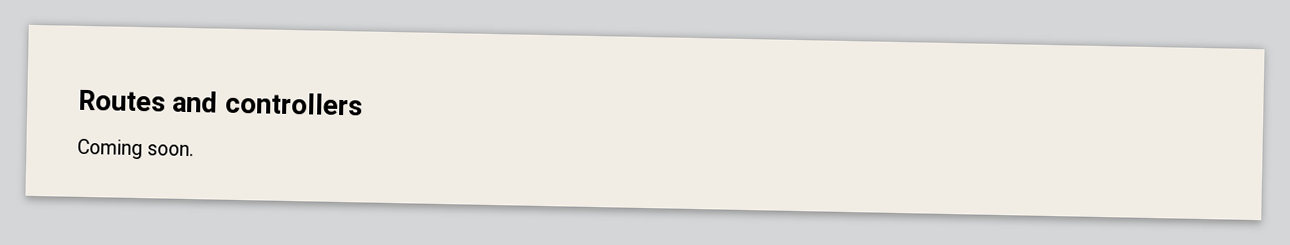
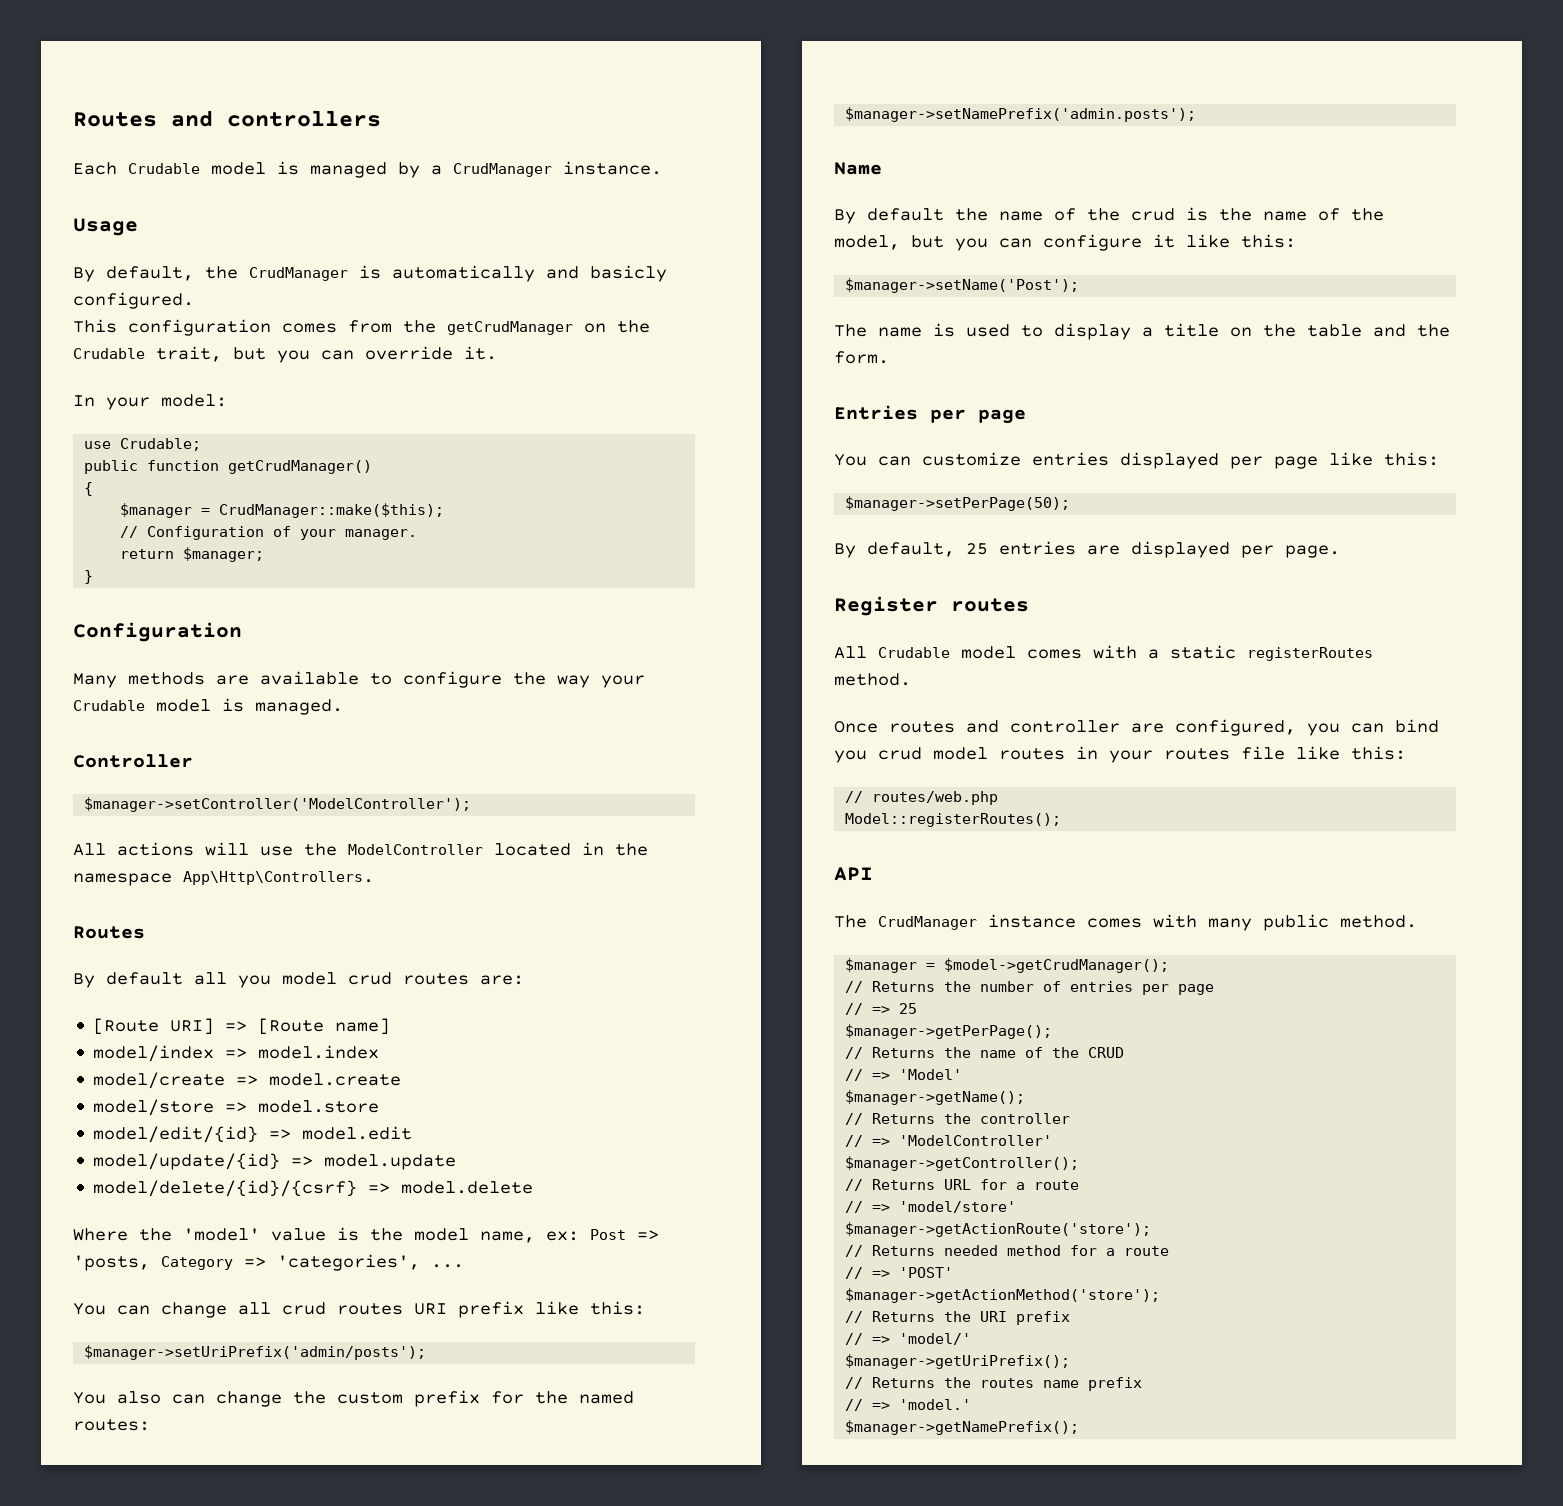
- Coming soon.
+ Each Crudable model is managed by a CrudManager instance.
+ Usage
+ By default, the CrudManager is automatically and basicly configured.
+ This configuration comes from the getCrudManager on the Crudable trait, but you can override it.
+ In your model:
+ use Crudable;
+ public function getCrudManager()
+ {
+ $manager = CrudManager::make($this);
+ // Configuration of your manager.
+ return $manager;
+ }
+ Configuration
+ Many methods are available to configure the way your Crudable model is managed.
+ Controller
+ $manager->setController('ModelController');
+ All actions will use the ModelController located in the namespace App\Http\Controllers.
+ Routes
+ By default all you model crud routes are:
+ [Route URI] => [Route name]
+ model/index => model.index
+ model/create => model.create
+ model/store => model.store
+ model/edit/{id} => model.edit
+ model/update/{id} => model.update
+ model/delete/{id}/{csrf} => model.delete
+ Where the 'model' value is the model name, ex: Post => 'posts, Category => 'categories', ...
+ You can change all crud routes URI prefix like this:
+ $manager->setUriPrefix('admin/posts');
+ You also can change the custom prefix for the named routes:
+ $manager->setNamePrefix('admin.posts');
+ Name
+ By default the name of the crud is the name of the model, but you can configure it like this:
+ $manager->setName('Post');
+ The name is used to display a title on the table and the form.
+ Entries per page
+ You can customize entries displayed per page like this:
+ $manager->setPerPage(50);
+ By default, 25 entries are displayed per page.
+ Register routes
+ All Crudable model comes with a static registerRoutes method.
+ Once routes and controller are configured, you can bind you crud model routes in your routes file like this:
+ // routes/web.php
+ Model::registerRoutes();
+ API
+ The CrudManager instance comes with many public method.
+ $manager = $model->getCrudManager();
+ // Returns the number of entries per page
+ // => 25
+ $manager->getPerPage();
+ // Returns the name of the CRUD
+ // => 'Model'
+ $manager->getName();
+ // Returns the controller
+ // => 'ModelController'
+ $manager->getController();
+ // Returns URL for a route
+ // => 'model/store'
+ $manager->getActionRoute('store');
+ // Returns needed method for a route
+ // => 'POST'
+ $manager->getActionMethod('store');
+ // Returns the URI prefix
+ // => 'model/'
+ $manager->getUriPrefix();
+ // Returns the routes name prefix
+ // => 'model.'
+ $manager->getNamePrefix();

